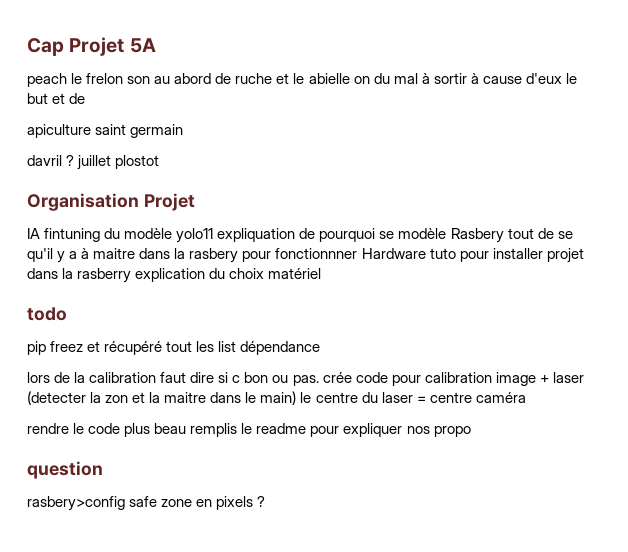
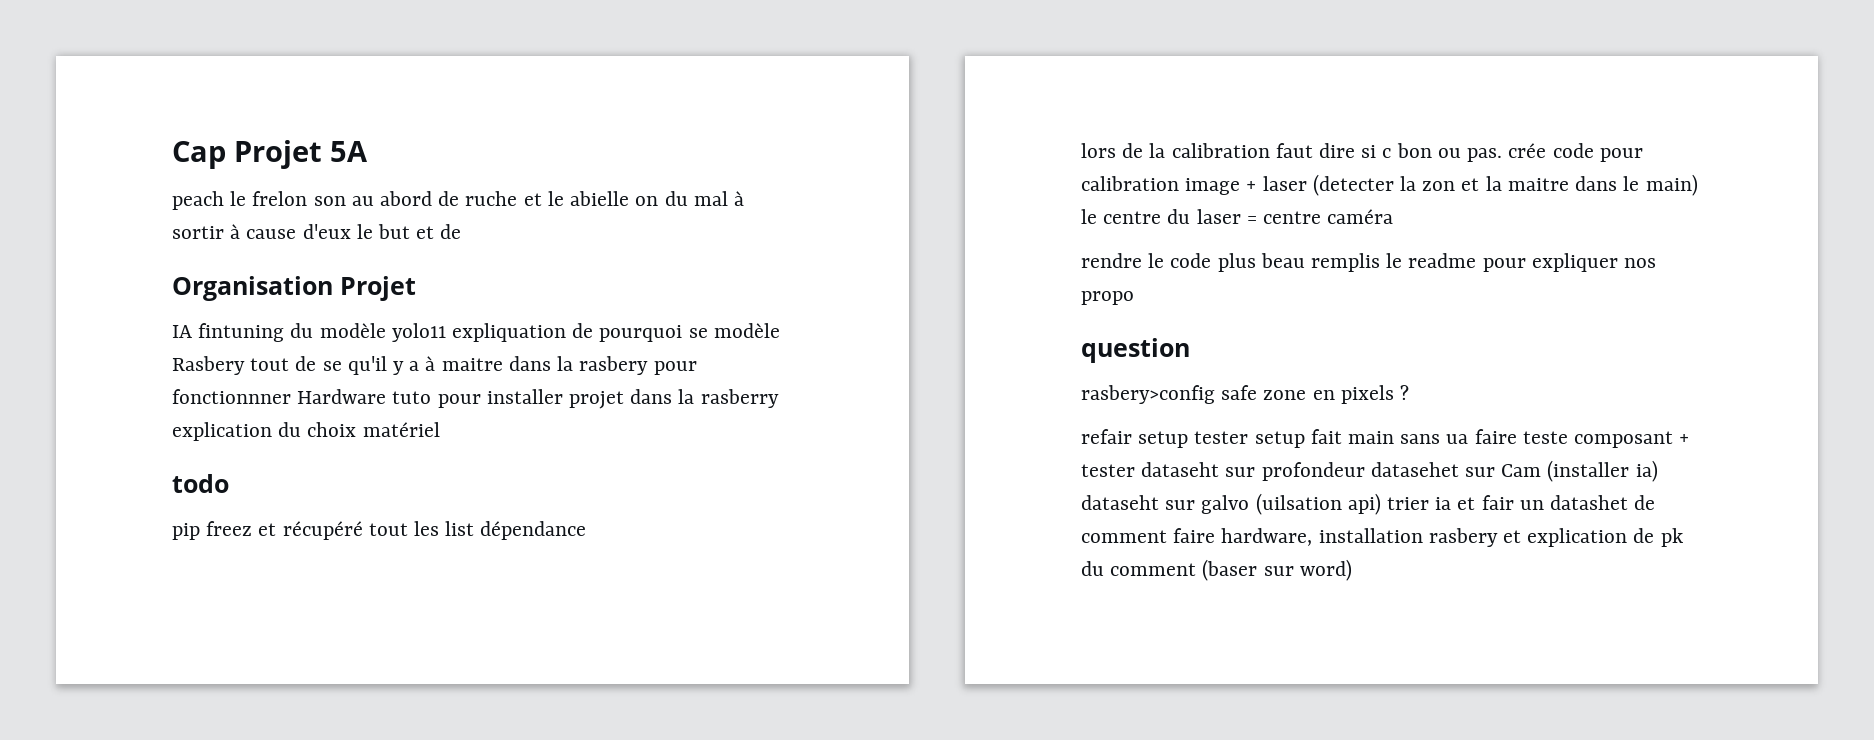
- apiculture saint germain
- davril ? juillet plostot
+ refair setup tester setup fait main sans ua faire teste composant + tester dataseht sur profondeur datasehet sur Cam (installer ia) dataseht sur galvo (uilsation api) trier ia et fair un datashet de comment faire hardware, installation rasbery et explication de pk du comment (baser sur word)

